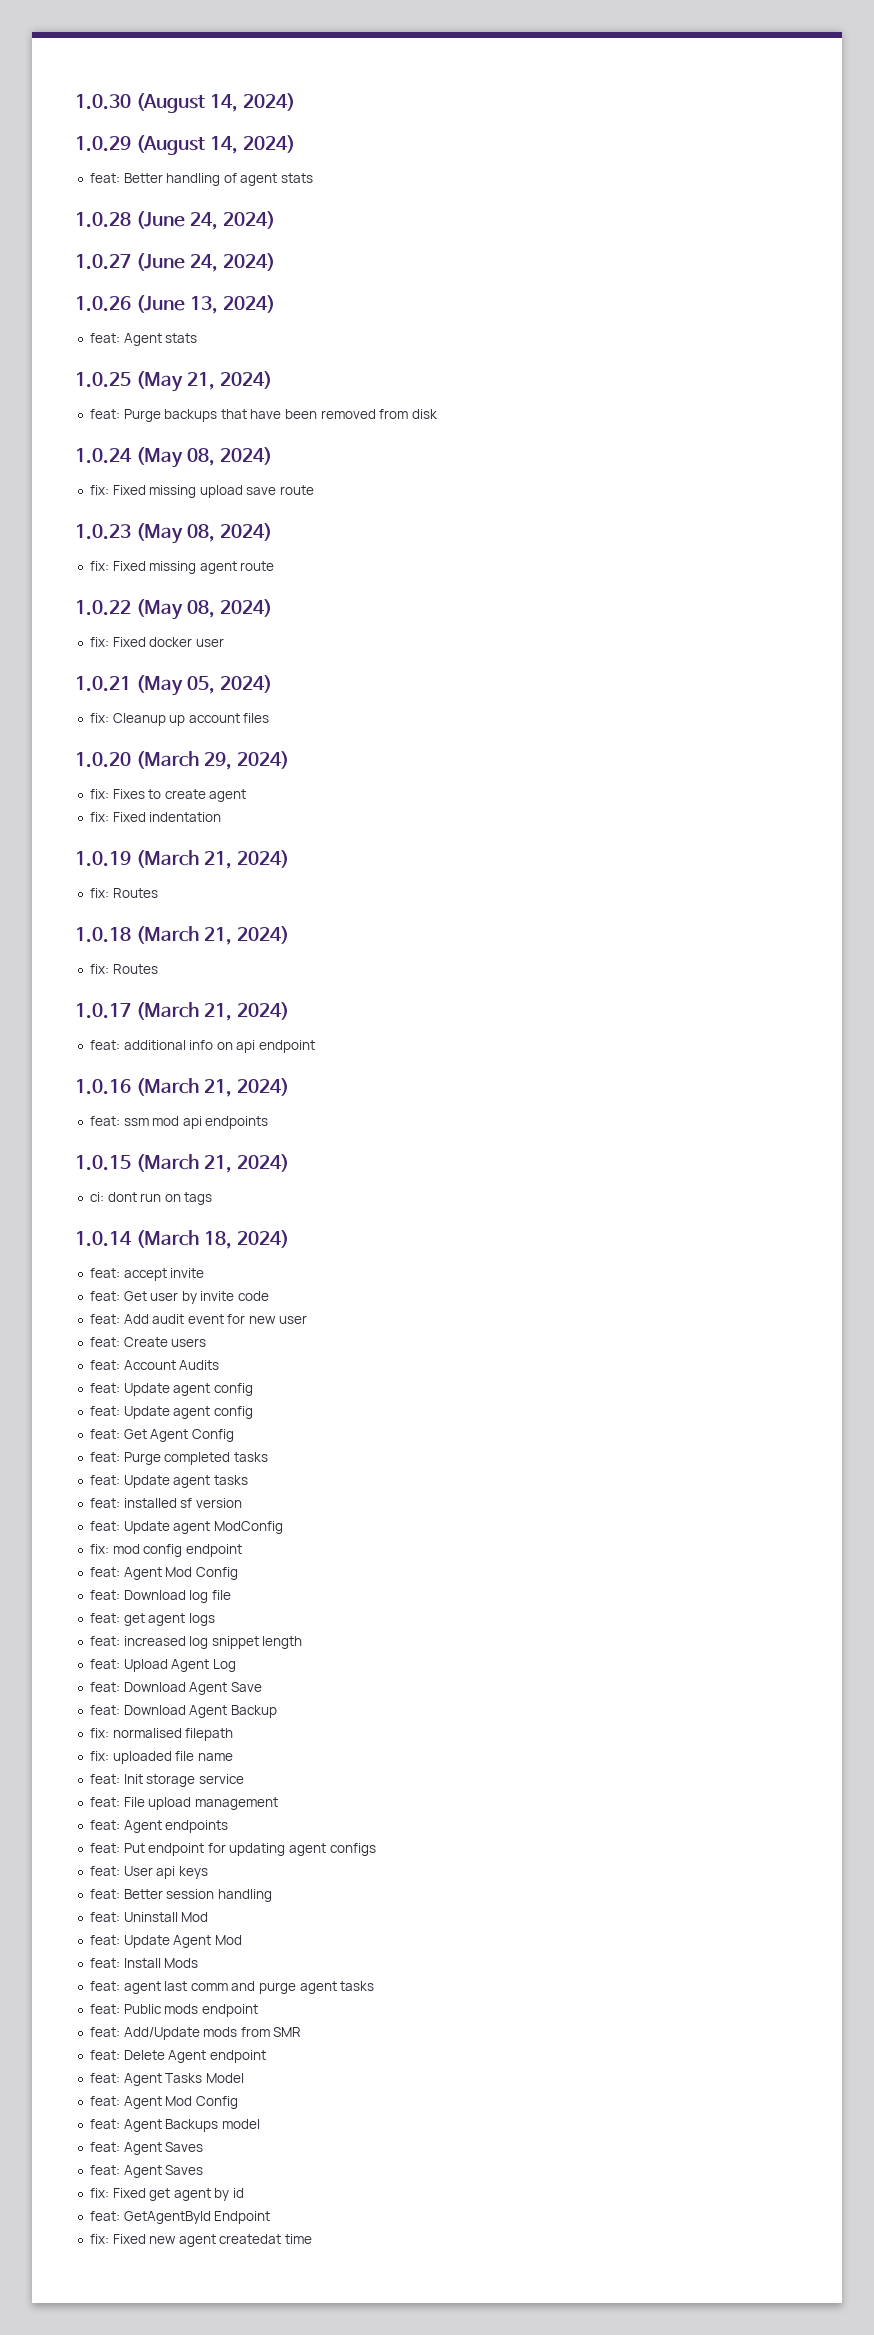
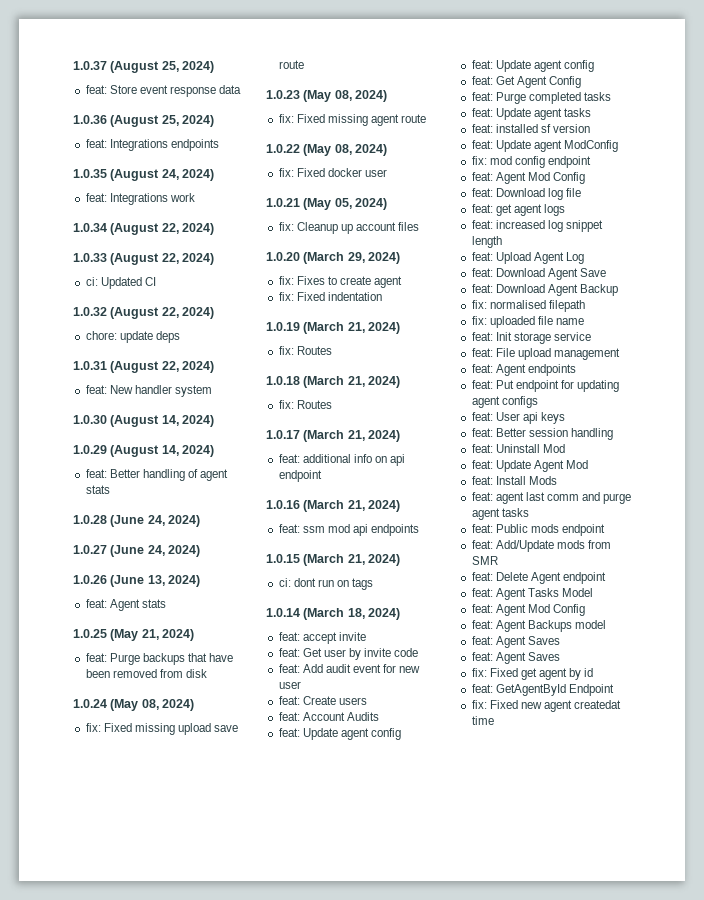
+ 1.0.37 (August 25, 2024)
+ feat: Store event response data
+ 1.0.36 (August 25, 2024)
+ feat: Integrations endpoints
+ 1.0.35 (August 24, 2024)
+ feat: Integrations work
+ 1.0.34 (August 22, 2024)
+ 1.0.33 (August 22, 2024)
+ ci: Updated CI
+ 1.0.32 (August 22, 2024)
+ chore: update deps
+ 1.0.31 (August 22, 2024)
+ feat: New handler system

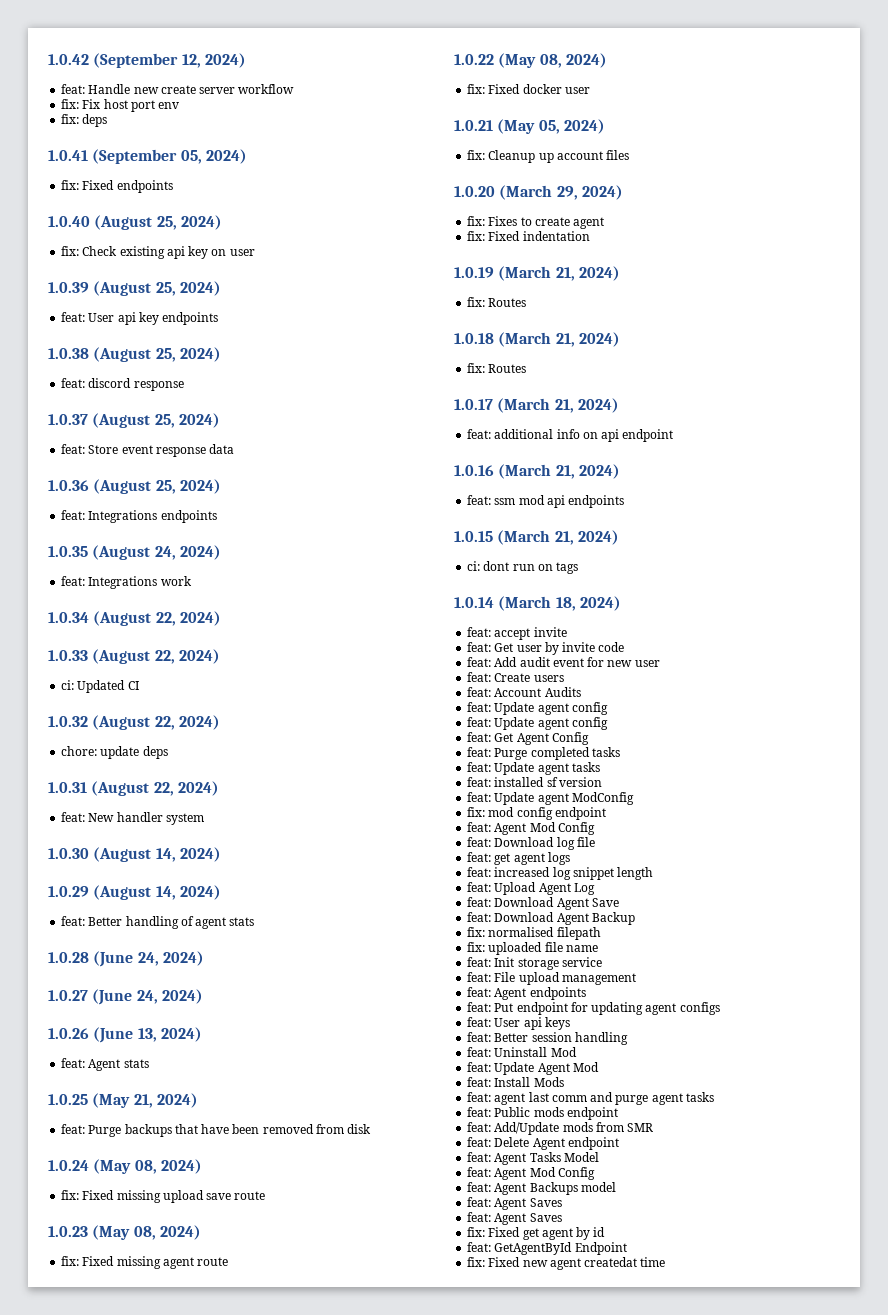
+ 1.0.42 (September 12, 2024)
+ feat: Handle new create server workflow
+ fix: Fix host port env
+ fix: deps
+ 1.0.41 (September 05, 2024)
+ fix: Fixed endpoints
+ 1.0.40 (August 25, 2024)
+ fix: Check existing api key on user
+ 1.0.39 (August 25, 2024)
+ feat: User api key endpoints
+ 1.0.38 (August 25, 2024)
+ feat: discord response

